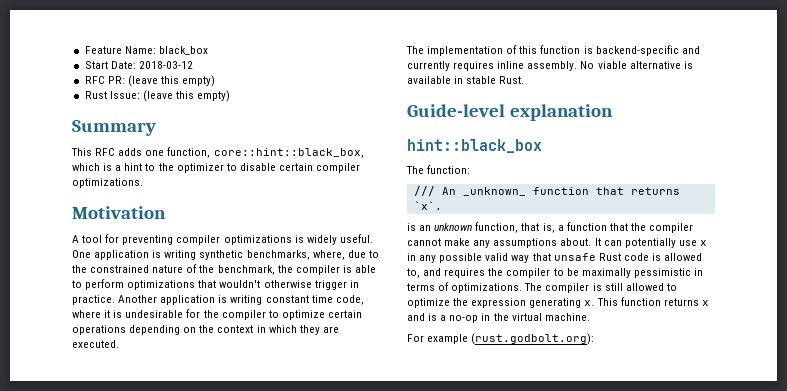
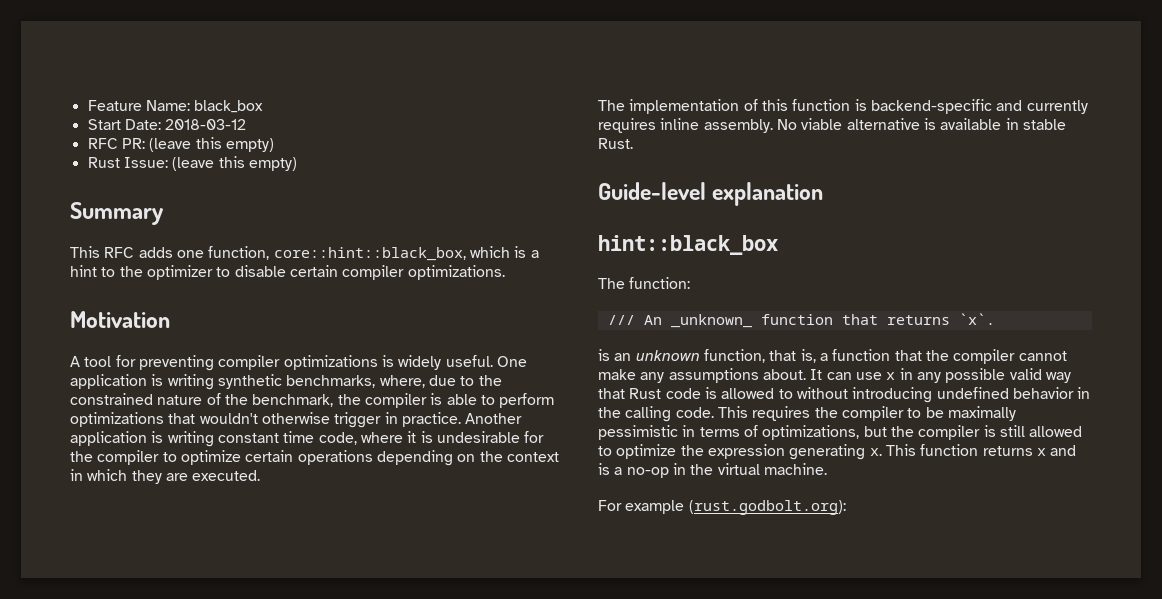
- It can potentially use x in any possible valid way that unsafe Rust code is allowed to, and requires the compiler to be maximally pessimistic in terms of optimizations. The compiler is still allowed to optimize the expression generating x.
+ It can use x in any possible valid way that Rust code is allowed to without introducing undefined behavior in the calling code. This requires the compiler to be maximally pessimistic in terms of optimizations, but the compiler is still allowed to optimize the expression generating x.

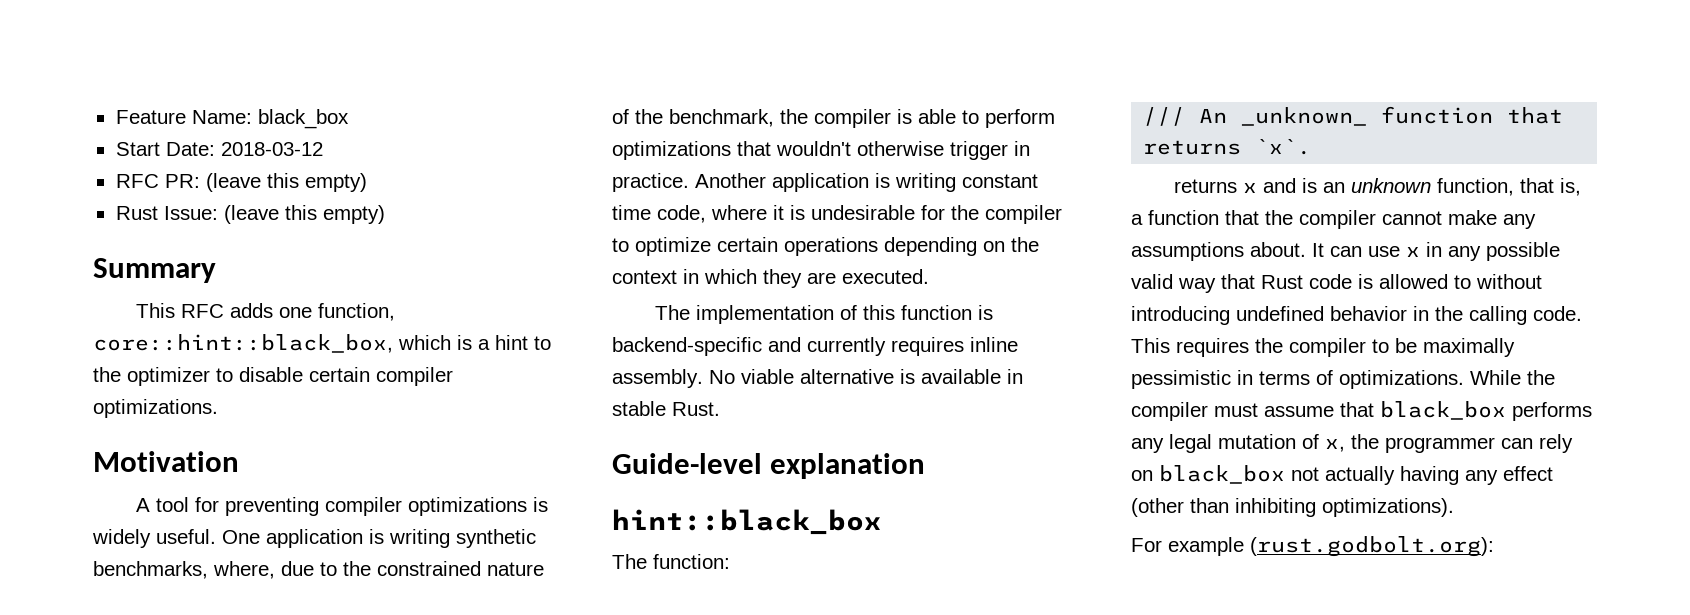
- is an unknown function, that is, a function that the compiler cannot make any assumptions about.
+ returns x and is an unknown function, that is, a function that the compiler cannot make any assumptions about.
- This requires the compiler to be maximally pessimistic in terms of optimizations, but the compiler is still allowed to optimize the expression generating x. This function returns x and is a no-op in the virtual machine.
+ This requires the compiler to be maximally pessimistic in terms of optimizations. While the compiler must assume that black_box performs any legal mutation of x, the programmer can rely on black_box not actually having any effect (other than inhibiting optimizations).

